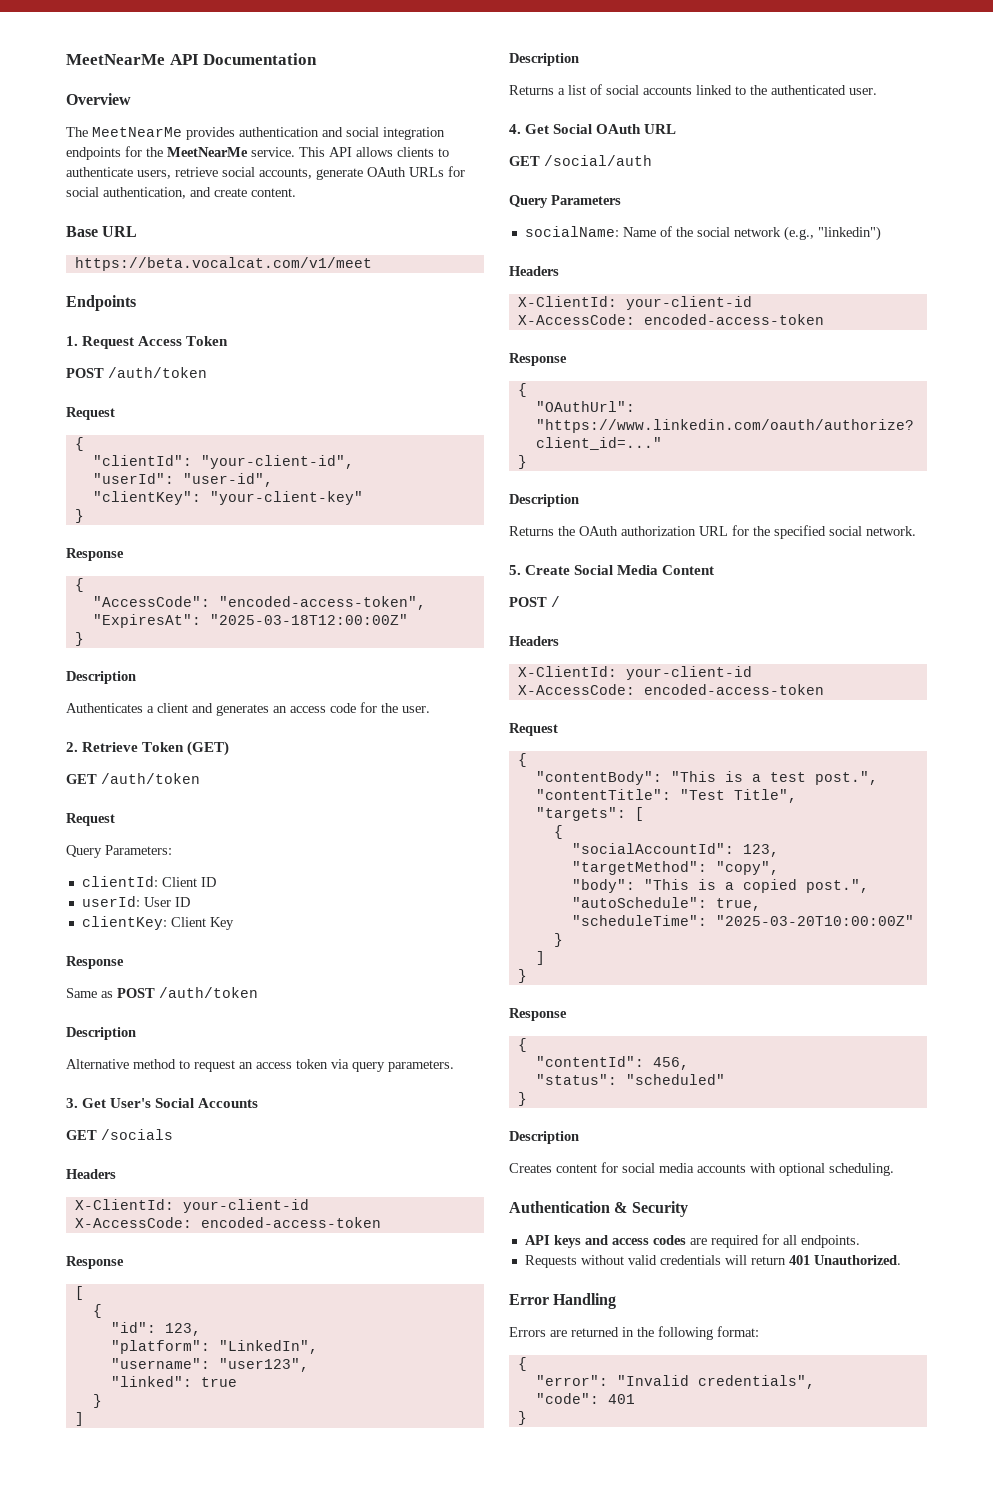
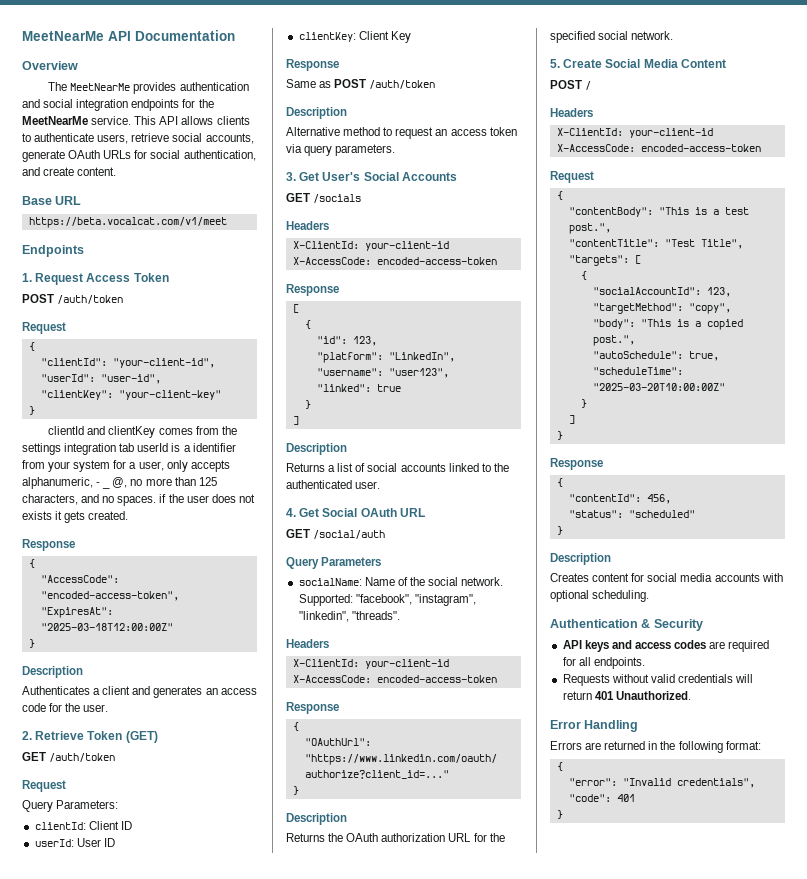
+ clientId and clientKey comes from the settings integration tab userId is a identifier from your system for a user, only accepts alphanumeric, - _ @, no more than 125 characters, and no spaces. if the user does not exists it gets created.
- socialName: Name of the social network (e.g., "linkedin")
+ socialName: Name of the social network. Supported: "facebook", "instagram", "linkedin", "threads".

